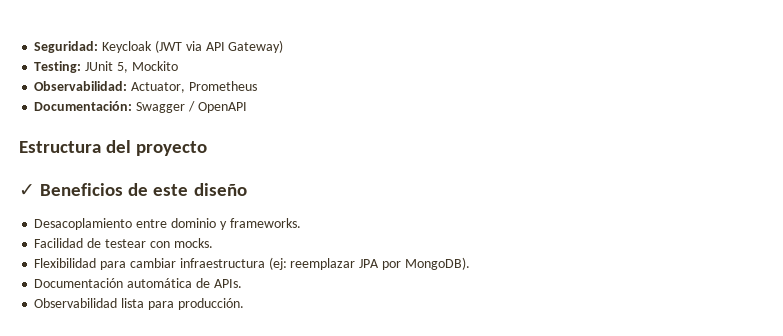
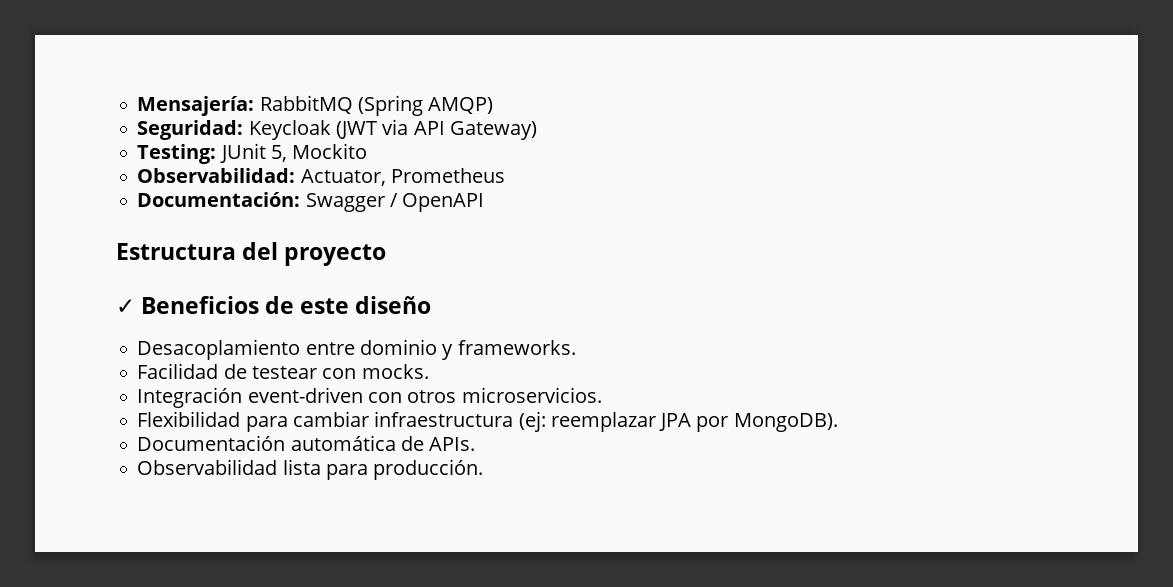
+ Mensajería: RabbitMQ (Spring AMQP)
+ Integración event-driven con otros microservicios.

